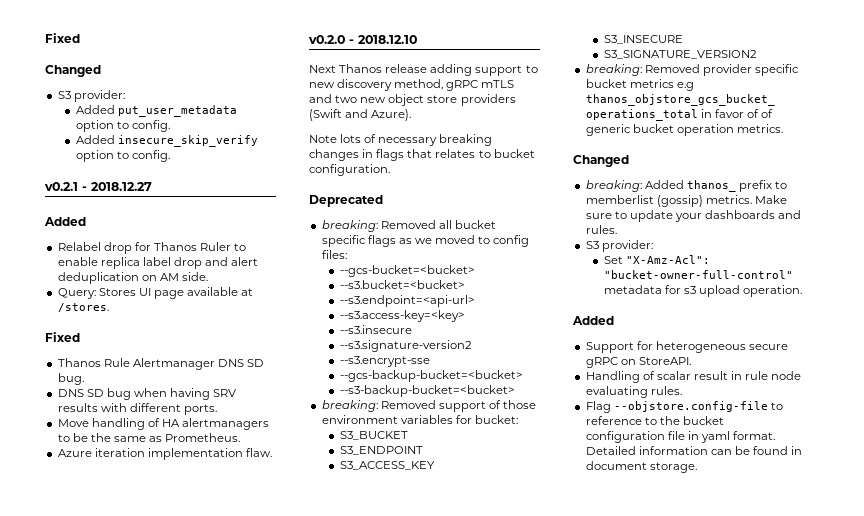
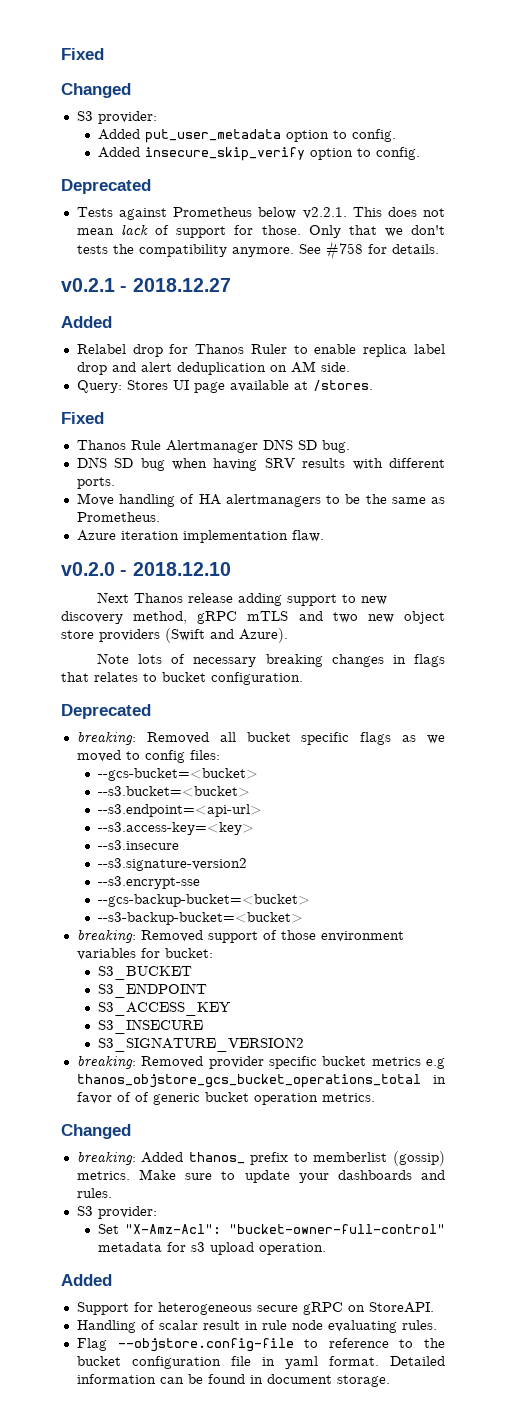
  Added insecure_skip_verify option to config.
+ Deprecated
+ Tests against Prometheus below v2.2.1. This does not mean lack of support for those. Only that we don't tests the compatibility anymore. See #758 for details.

